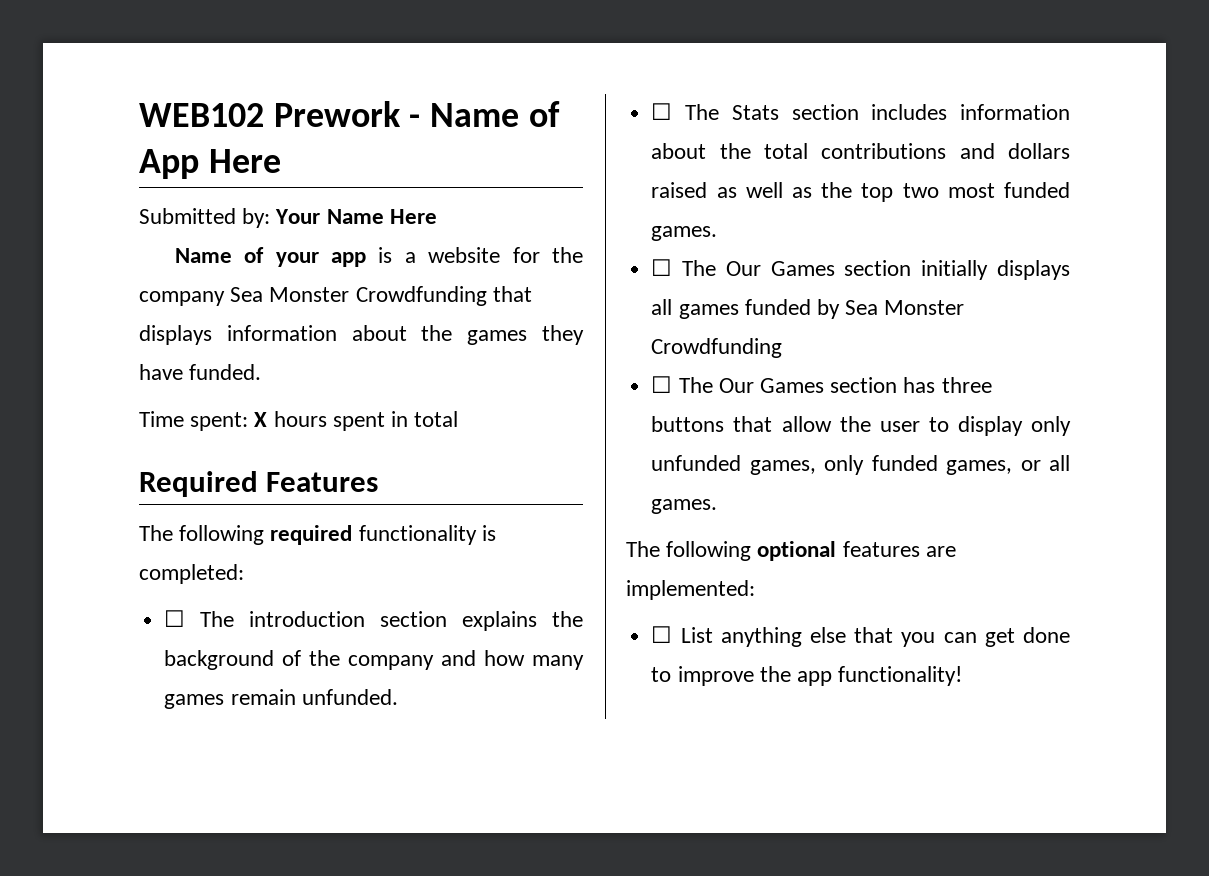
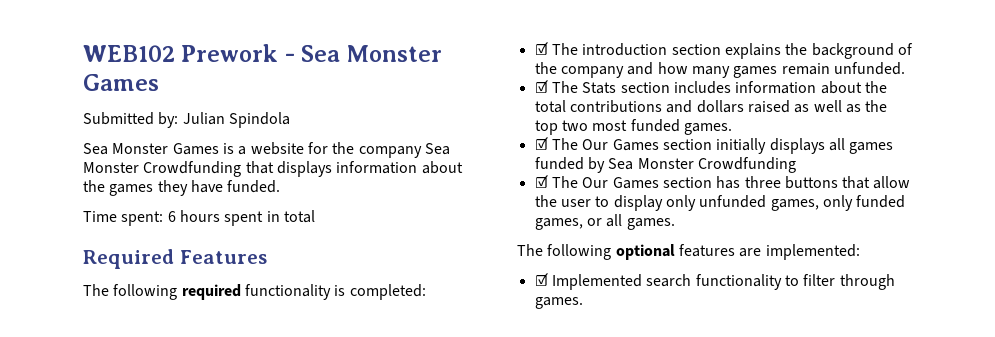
- WEB102 Prework - Name of App Here
- Submitted by: Your Name Here
- Name of your app is a website for the company Sea Monster Crowdfunding that displays information about the games they have funded.
+ WEB102 Prework - Sea Monster Games
+ Submitted by: Julian Spindola
+ Sea Monster Games is a website for the company Sea Monster Crowdfunding that displays information about the games they have funded.
- Time spent: X hours spent in total
+ Time spent: 6 hours spent in total
- ☐ The introduction section explains the background of the company and how many games remain unfunded.
+ ☑ The introduction section explains the background of the company and how many games remain unfunded.
- ☐ The Stats section includes information about the total contributions and dollars raised as well as the top two most funded games.
+ ☑ The Stats section includes information about the total contributions and dollars raised as well as the top two most funded games.
- ☐ The Our Games section initially displays all games funded by Sea Monster Crowdfunding
+ ☑ The Our Games section initially displays all games funded by Sea Monster Crowdfunding
- ☐ The Our Games section has three buttons that allow the user to display only unfunded games, only funded games, or all games.
+ ☑ The Our Games section has three buttons that allow the user to display only unfunded games, only funded games, or all games.
- ☐ List anything else that you can get done to improve the app functionality!
+ ☑ Implemented search functionality to filter through games.

